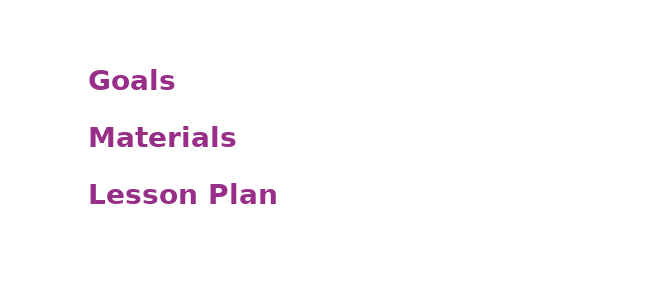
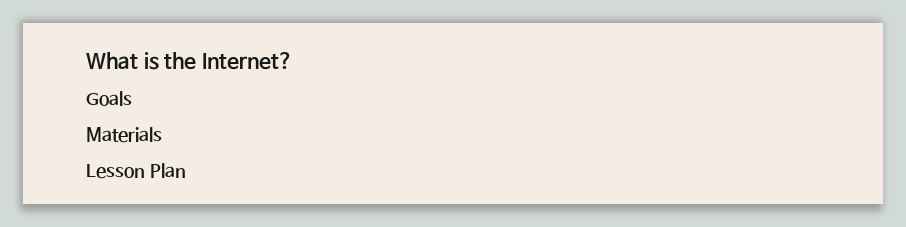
+ What is the Internet?

